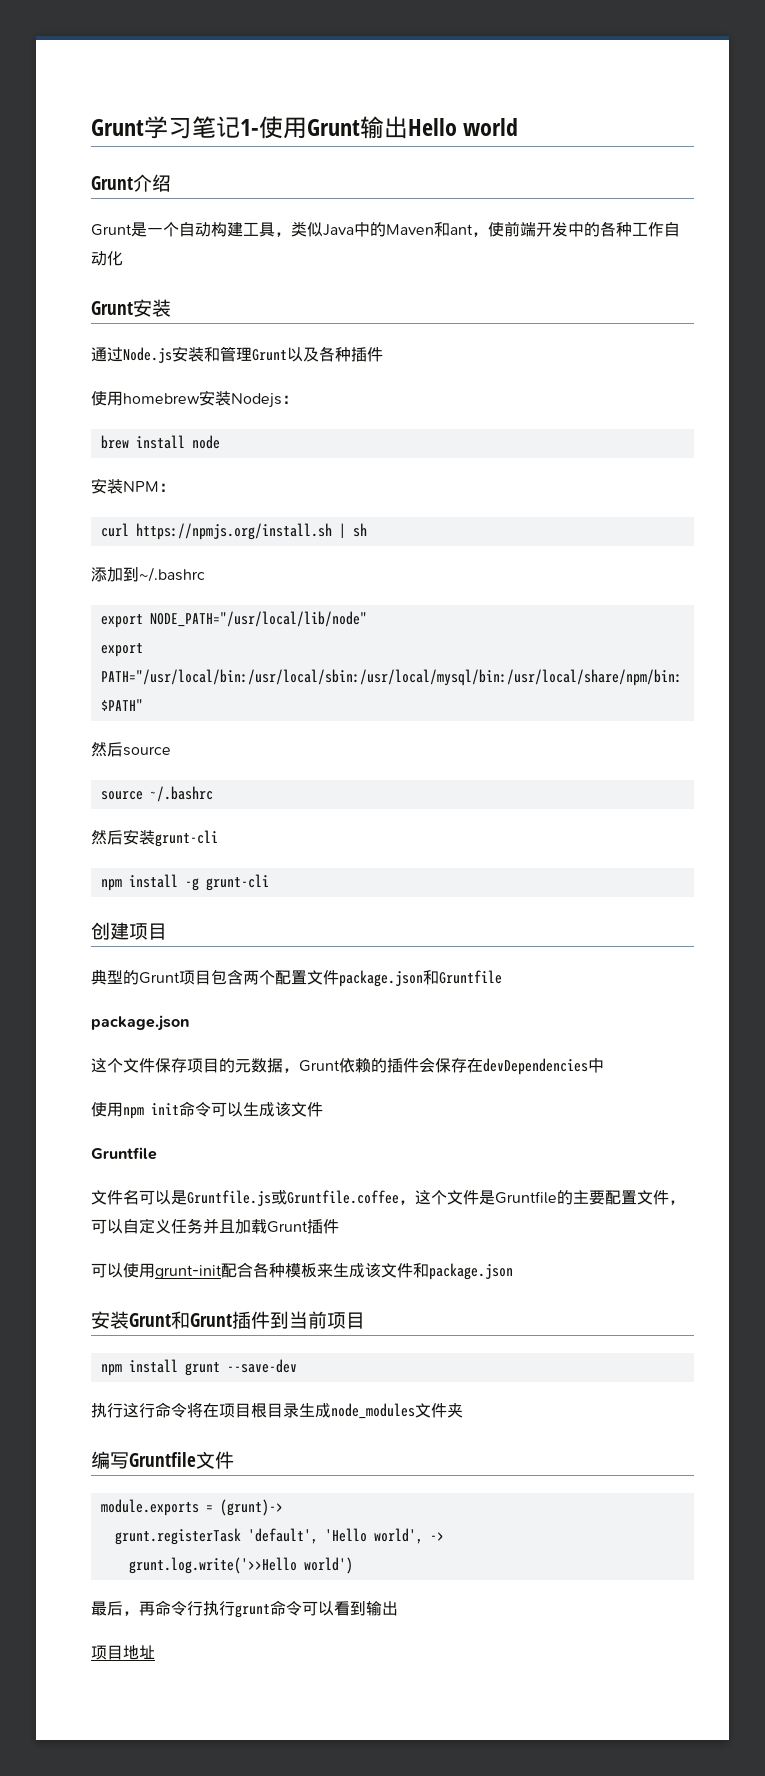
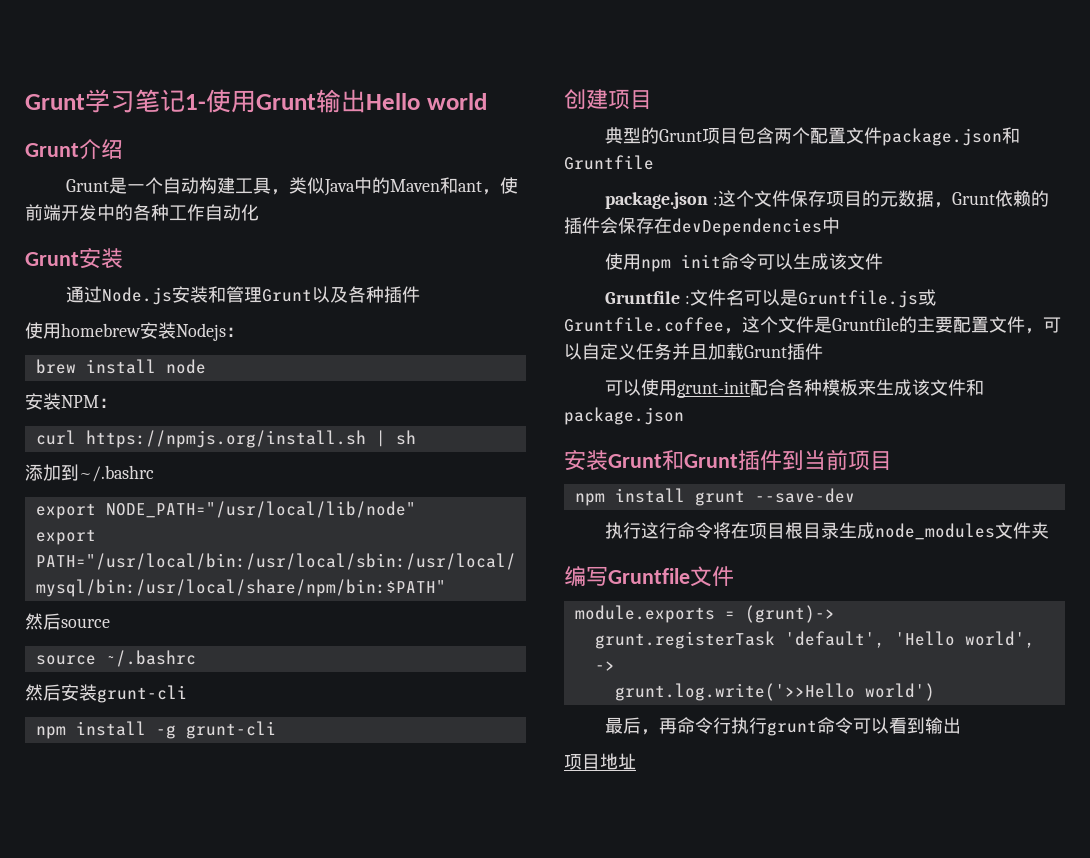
  典型的Grunt项目包含两个配置文件package.json和Gruntfile
- package.json
- 这个文件保存项目的元数据，Grunt依赖的插件会保存在devDependencies中
+ package.json :这个文件保存项目的元数据，Grunt依赖的插件会保存在devDependencies中
  使用npm init命令可以生成该文件
- Gruntfile
- 文件名可以是Gruntfile.js或Gruntfile.coffee，这个文件是Gruntfile的主要配置文件，可以自定义任务并且加载Grunt插件
+ Gruntfile :文件名可以是Gruntfile.js或Gruntfile.coffee，这个文件是Gruntfile的主要配置文件，可以自定义任务并且加载Grunt插件

